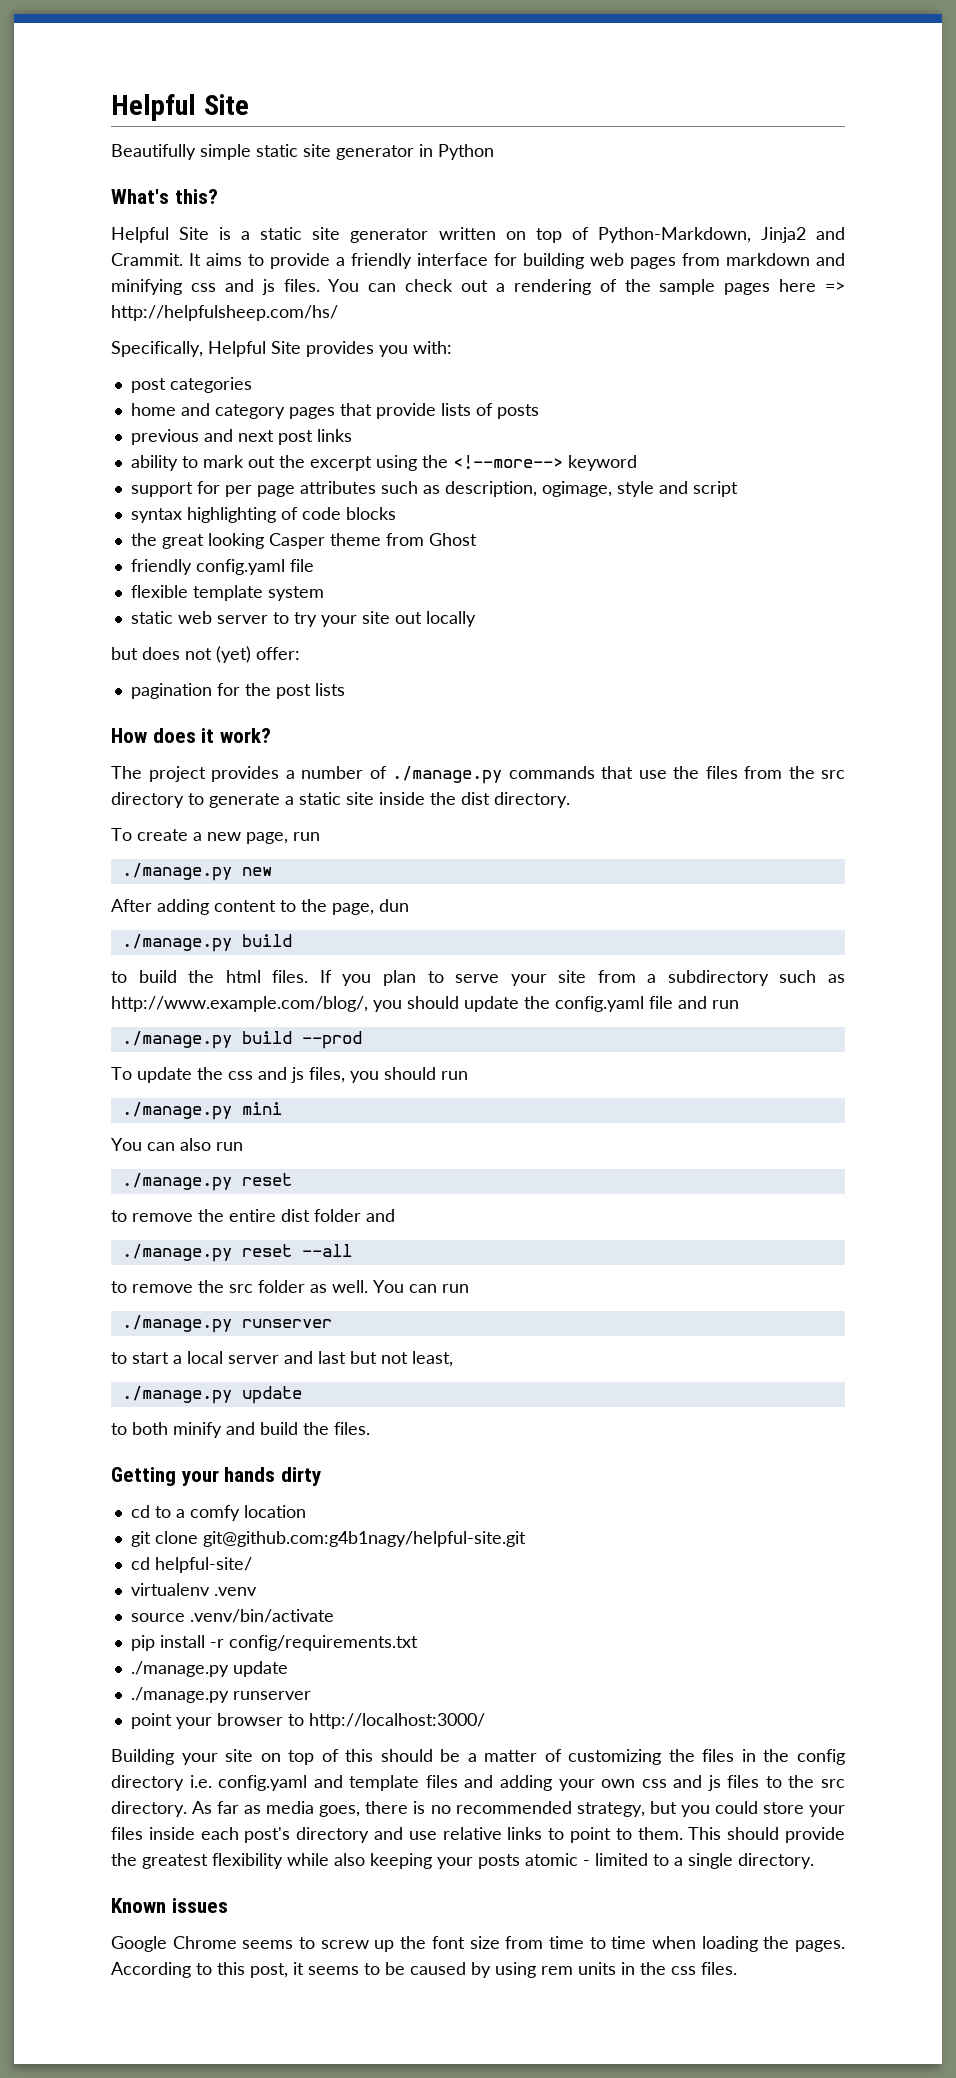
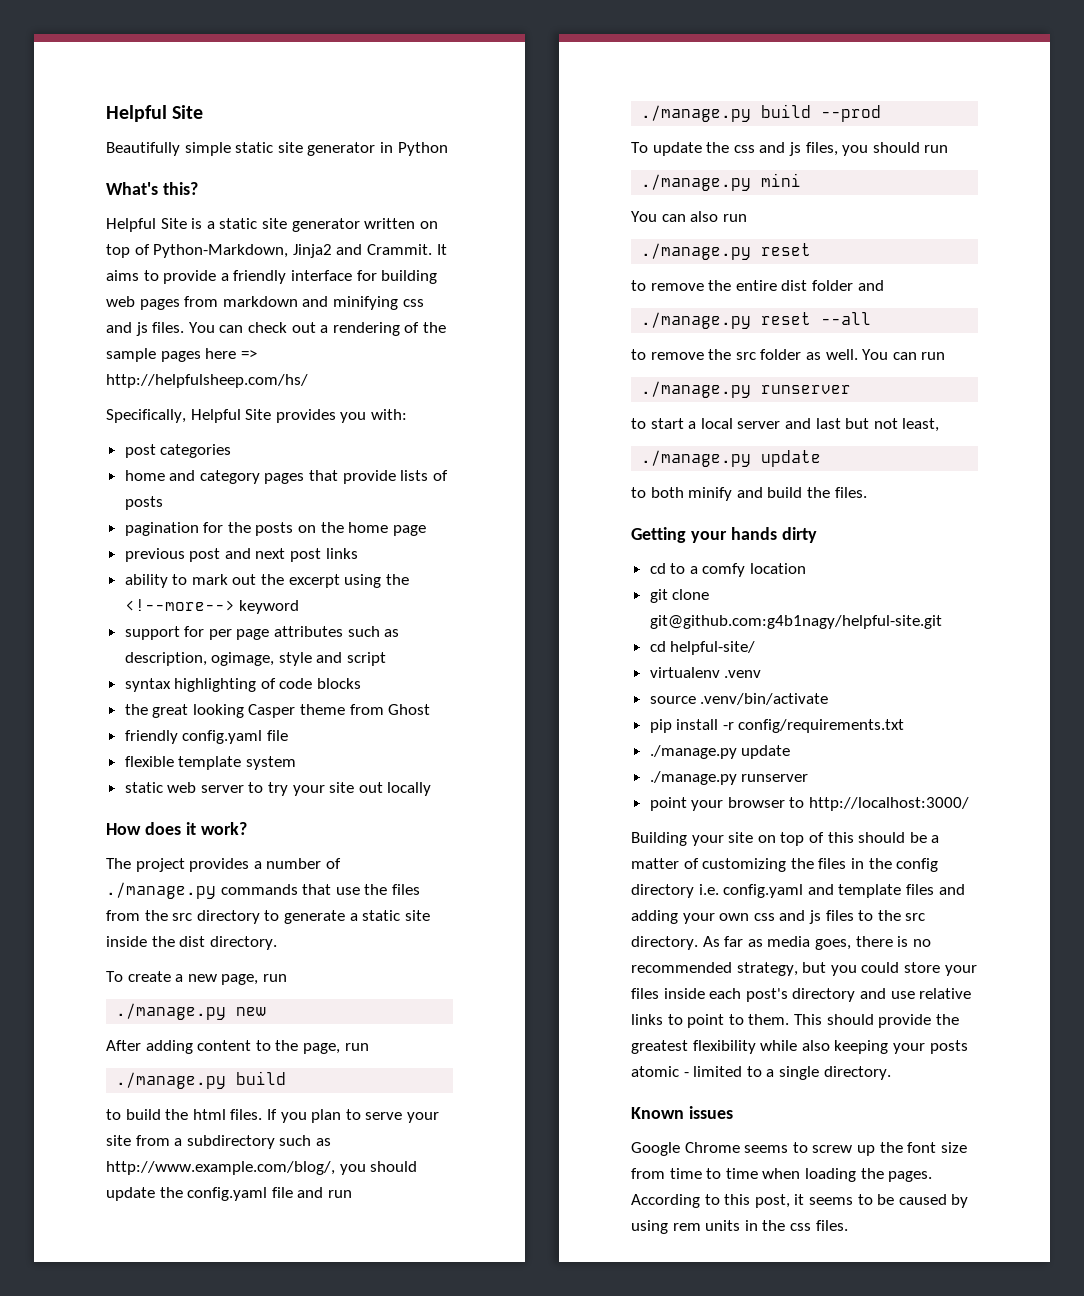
+ pagination for the posts on the home page
- previous and next post links
+ previous post and next post links
- but does not (yet) offer:
- pagination for the post lists
- After adding content to the page, dun
+ After adding content to the page, run

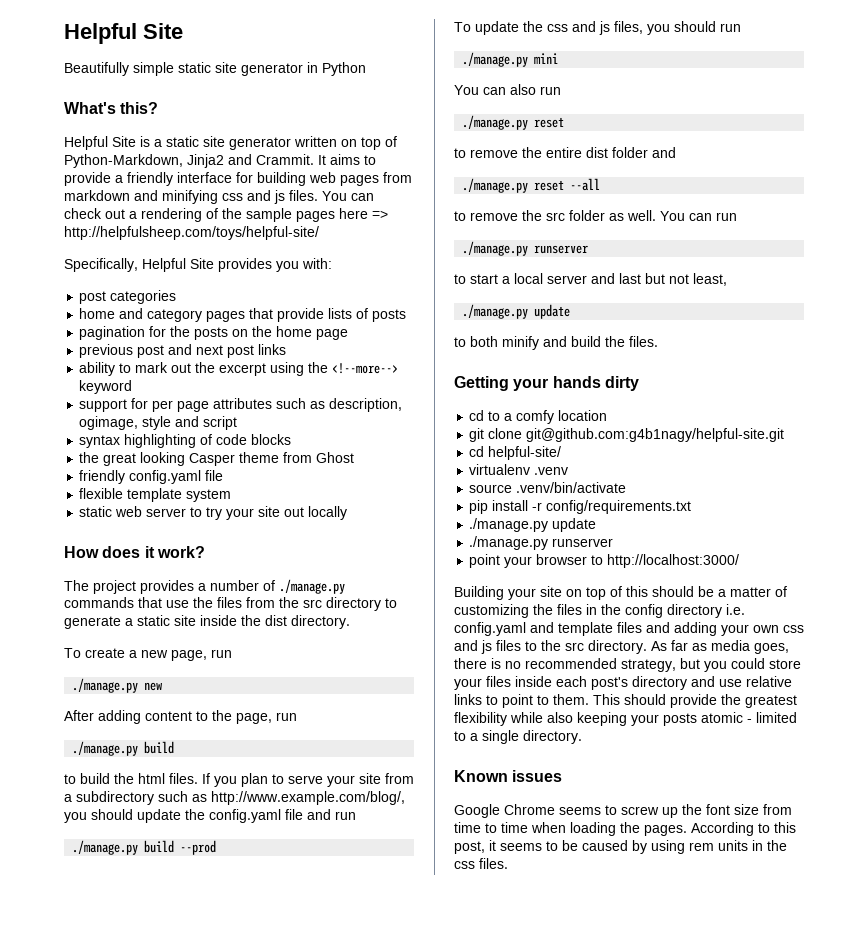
- You can check out a rendering of the sample pages here => http://helpfulsheep.com/hs/
+ You can check out a rendering of the sample pages here => http://helpfulsheep.com/toys/helpful-site/

